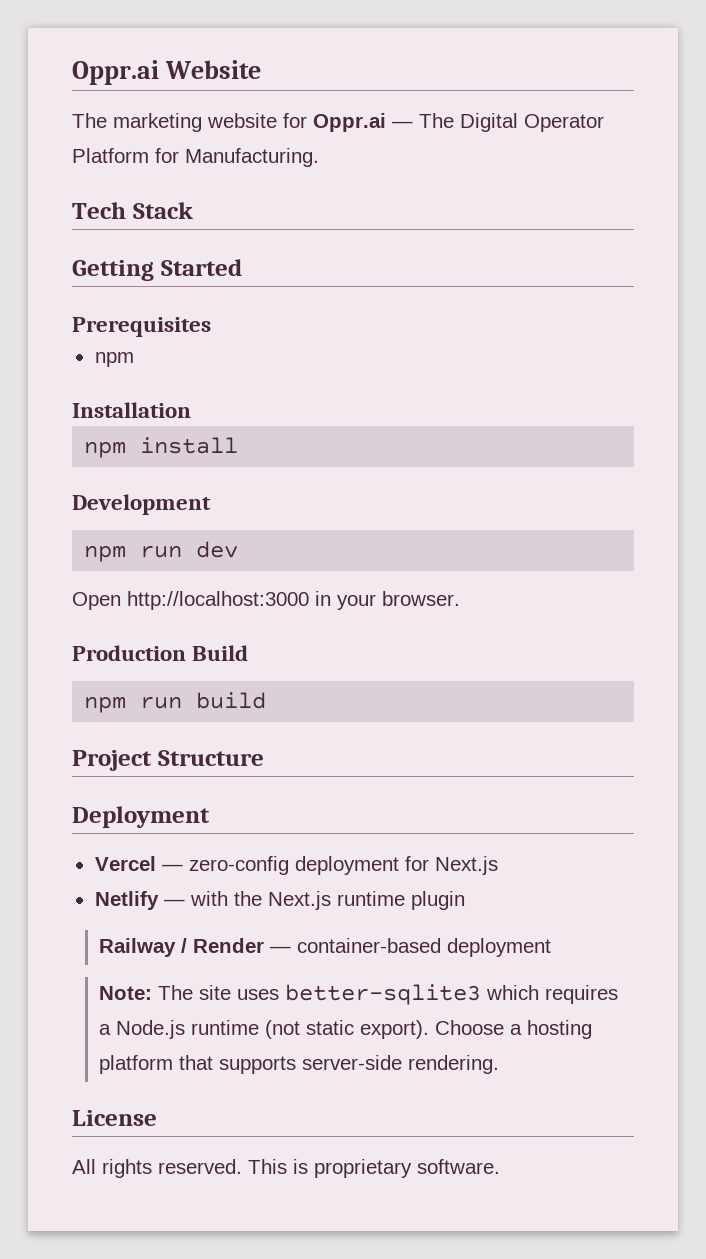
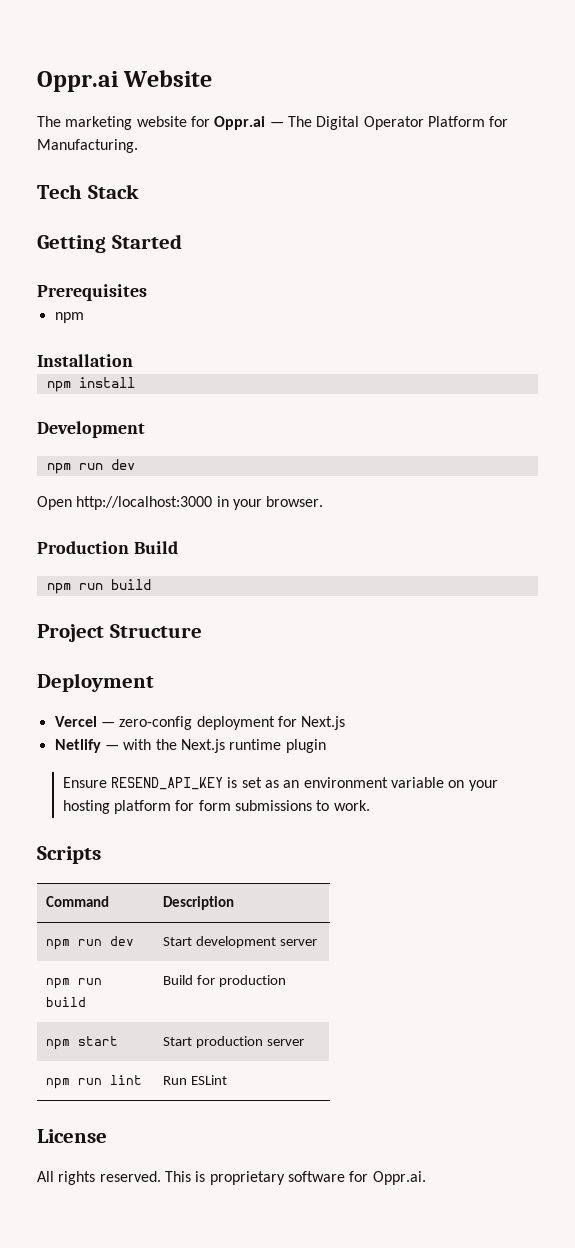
- Railway / Render — container-based deployment
- Note: The site uses better-sqlite3 which requires a Node.js runtime (not static export). Choose a hosting platform that supports server-side rendering.
+ Ensure RESEND_API_KEY is set as an environment variable on your hosting platform for form submissions to work.
+ Scripts
+ Command | Description
+ npm run dev | Start development server
+ npm run build | Build for production
+ npm start | Start production server
+ npm run lint | Run ESLint
- This is proprietary software.
+ This is proprietary software for Oppr.ai.

